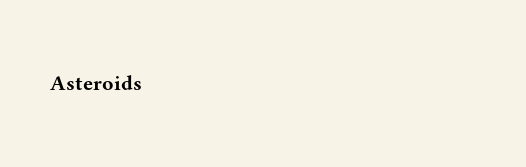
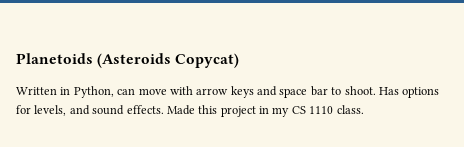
- Asteroids
+ Planetoids (Asteroids Copycat)
+ Written in Python, can move with arrow keys and space bar to shoot. Has options for levels, and sound effects. Made this project in my CS 1110 class.

